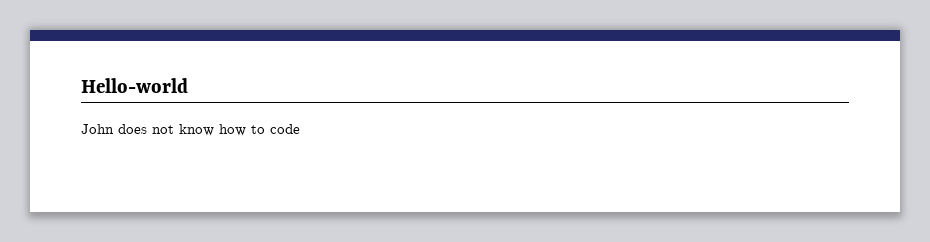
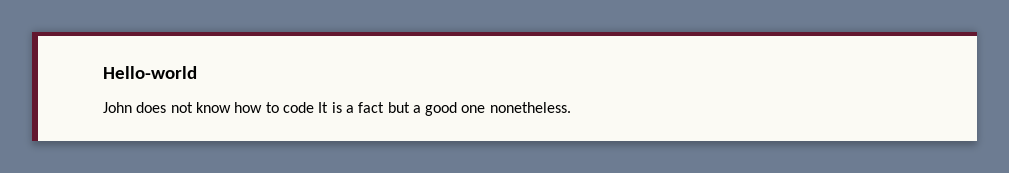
- John does not know how to code
+ John does not know how to code It is a fact but a good one nonetheless.

